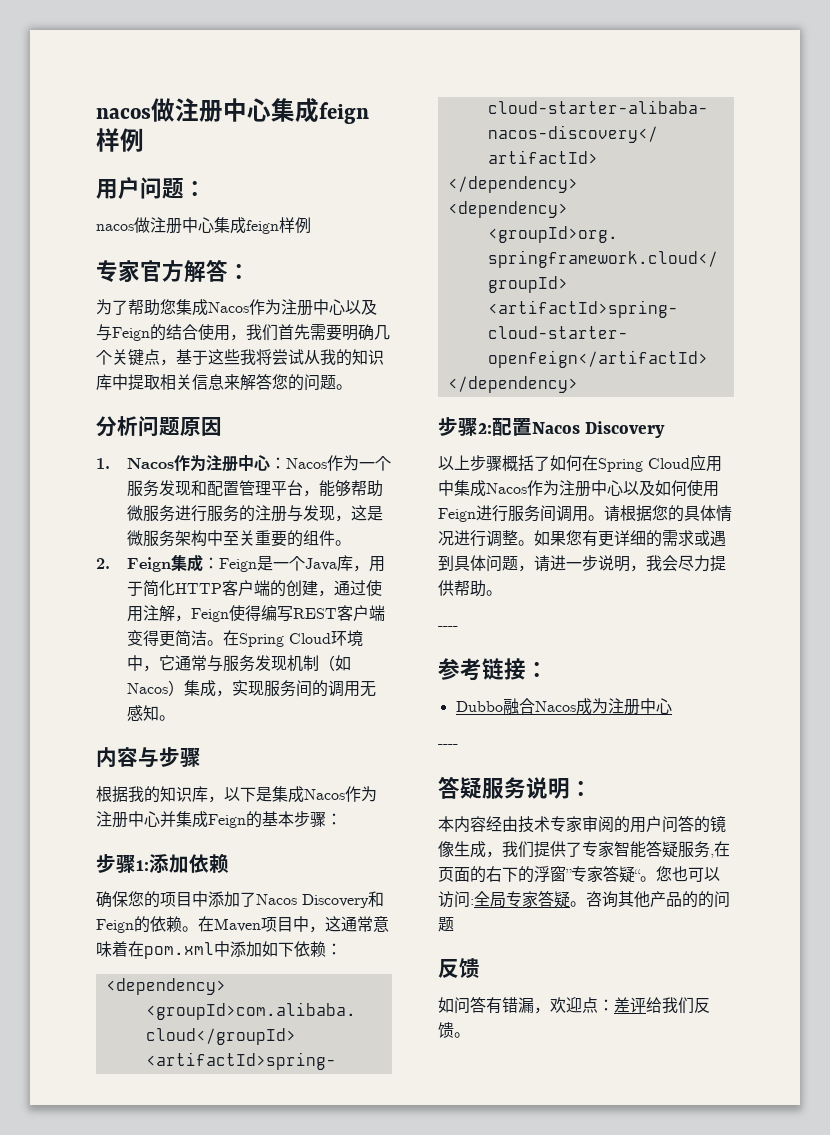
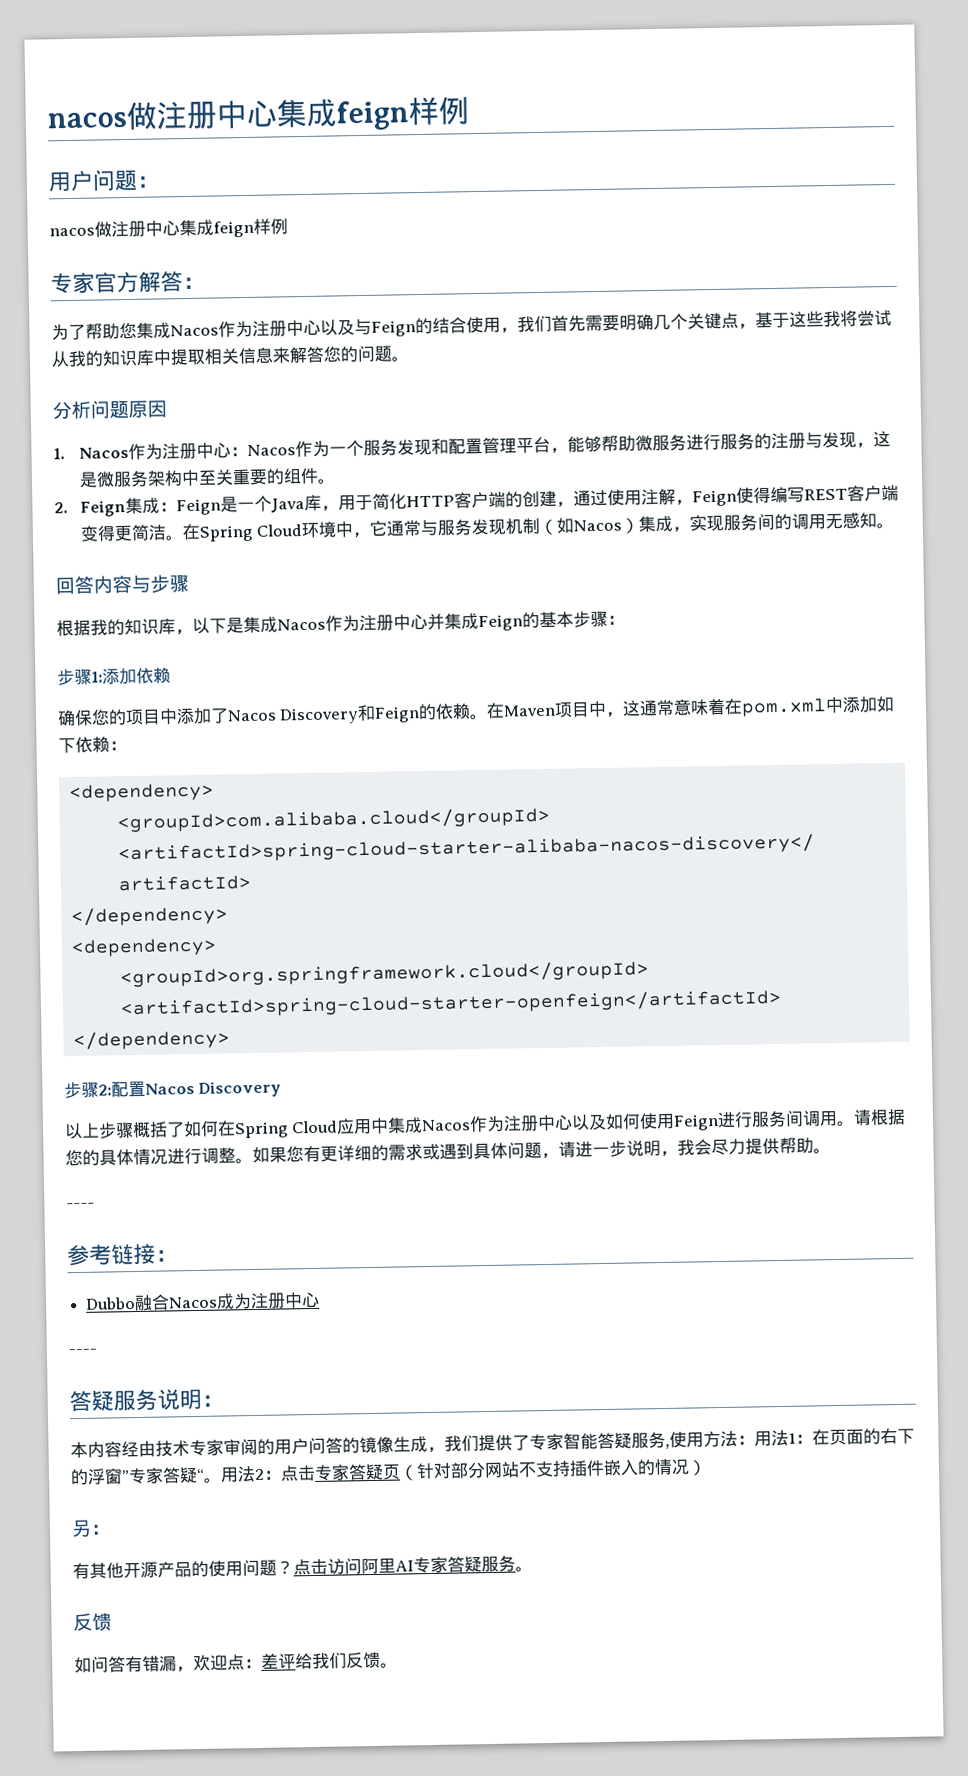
- 内容与步骤
+ 回答内容与步骤
- 本内容经由技术专家审阅的用户问答的镜像生成，我们提供了专家智能答疑服务,在页面的右下的浮窗”专家答疑“。
+ 本内容经由技术专家审阅的用户问答的镜像生成，我们提供了专家智能答疑服务,使用方法：用法1：在页面的右下的浮窗”专家答疑“。
- 您也可以访问:全局专家答疑。咨询其他产品的的问题
+ 用法2：点击专家答疑页（针对部分网站不支持插件嵌入的情况）
+ 另：
+ 有其他开源产品的使用问题？点击访问阿里AI专家答疑服务。

